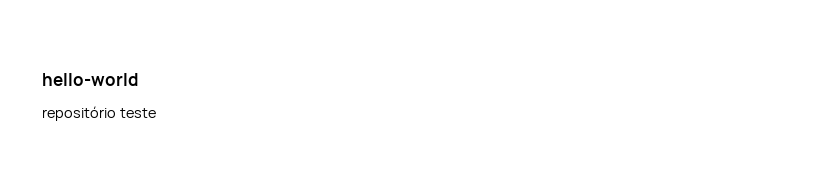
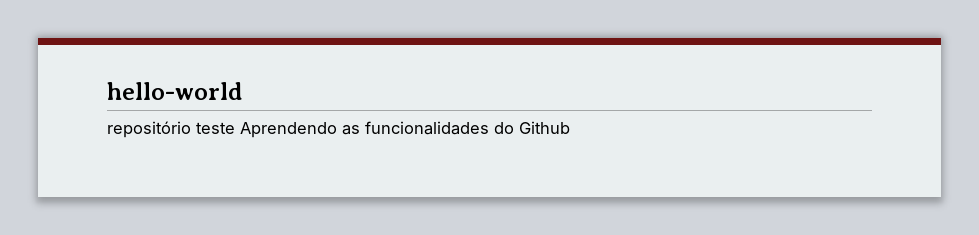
- repositório teste
+ repositório teste Aprendendo as funcionalidades do Github

